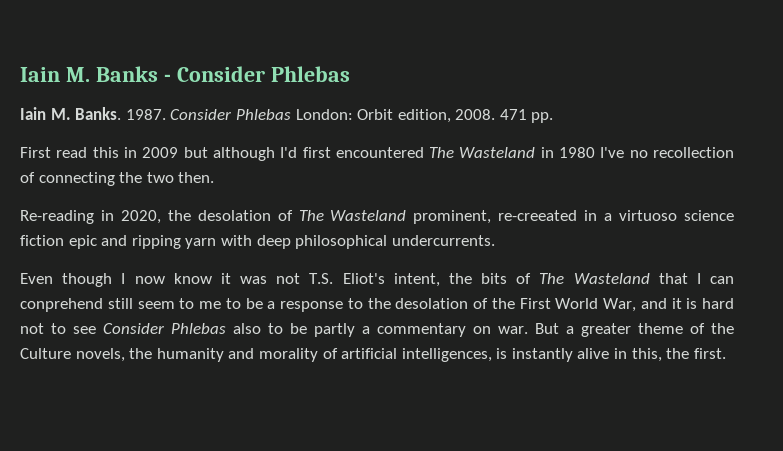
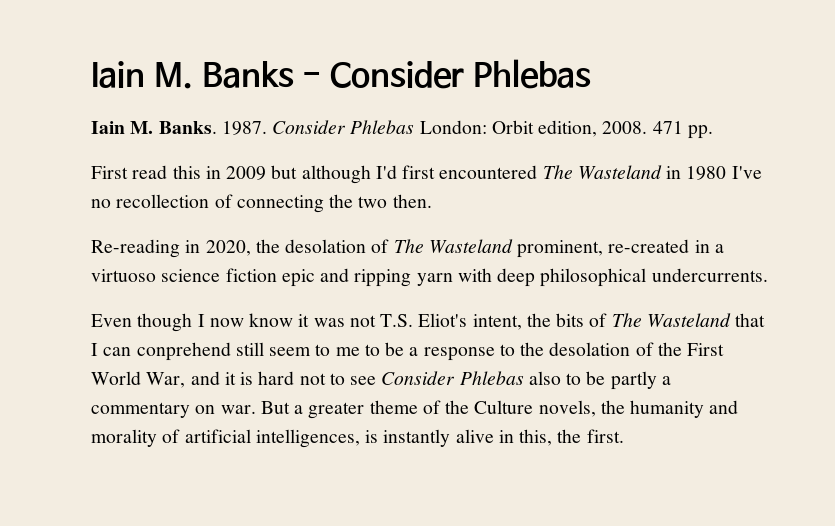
- Re-reading in 2020, the desolation of The Wasteland prominent, re-creeated in a virtuoso science fiction epic and ripping yarn with deep philosophical undercurrents.
+ Re-reading in 2020, the desolation of The Wasteland prominent, re-created in a virtuoso science fiction epic and ripping yarn with deep philosophical undercurrents.

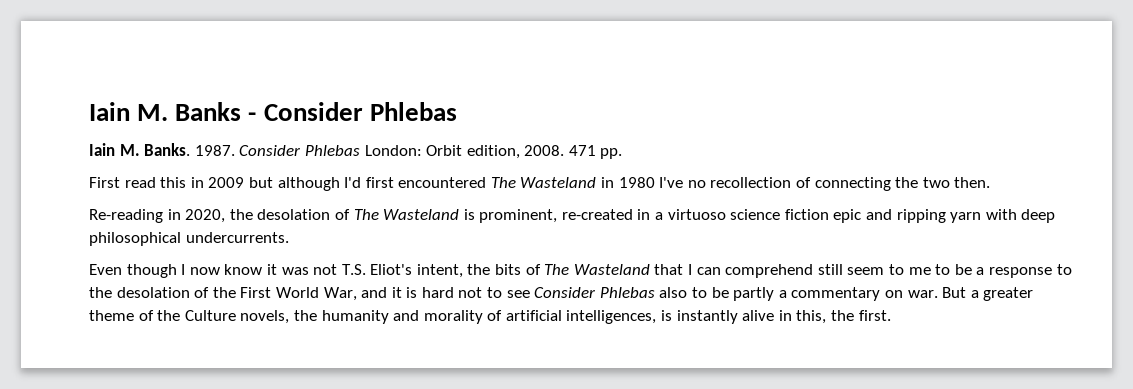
- Re-reading in 2020, the desolation of The Wasteland prominent, re-created in a virtuoso science fiction epic and ripping yarn with deep philosophical undercurrents.
+ Re-reading in 2020, the desolation of The Wasteland is prominent, re-created in a virtuoso science fiction epic and ripping yarn with deep philosophical undercurrents.
- Even though I now know it was not T.S. Eliot's intent, the bits of The Wasteland that I can conprehend still seem to me to be a response to the desolation of the First World War, and it is hard not to see Consider Phlebas also to be partly a commentary on war.
+ Even though I now know it was not T.S. Eliot's intent, the bits of The Wasteland that I can comprehend still seem to me to be a response to the desolation of the First World War, and it is hard not to see Consider Phlebas also to be partly a commentary on war.

